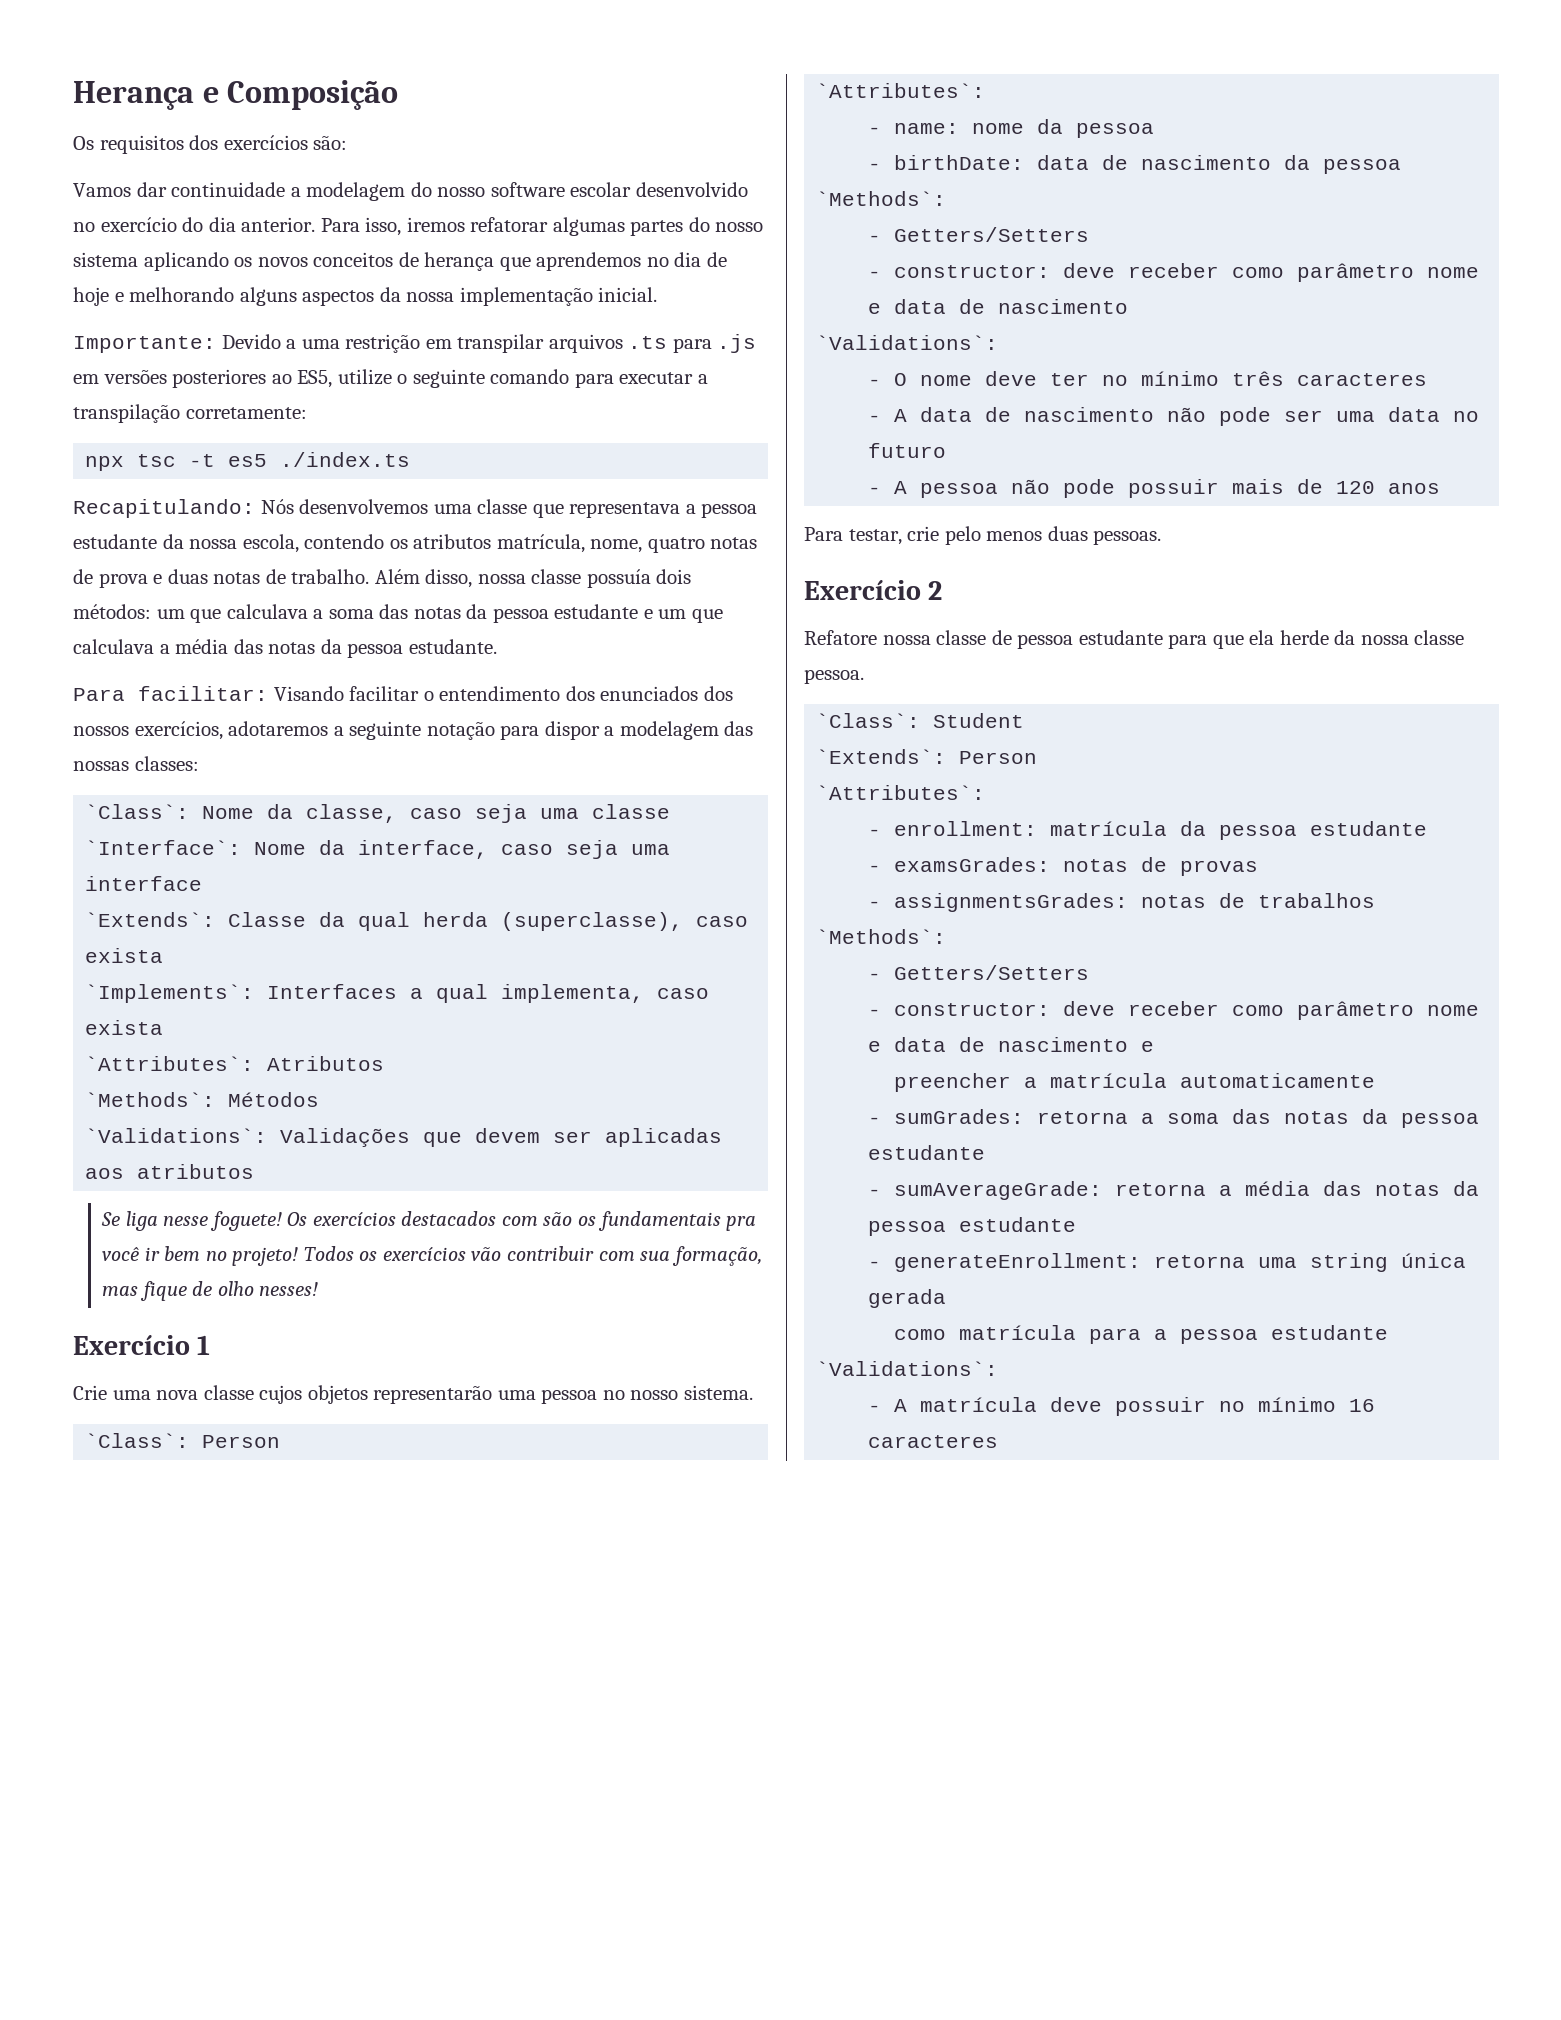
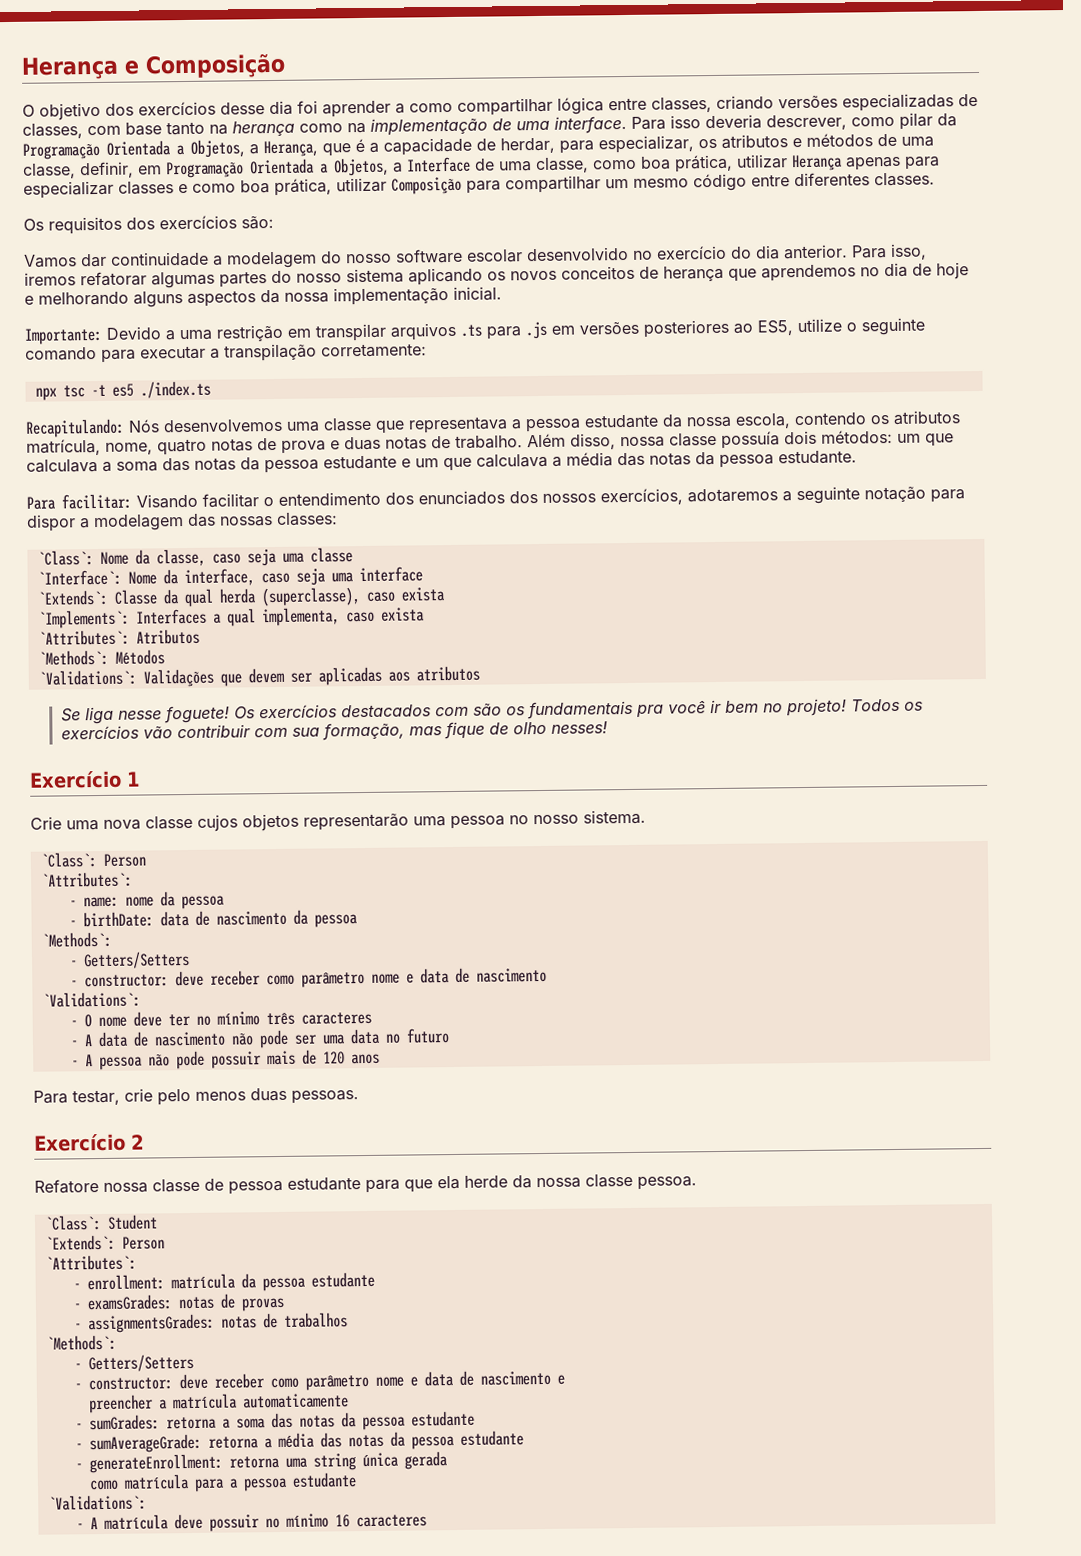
+ O objetivo dos exercícios desse dia foi aprender a como compartilhar lógica entre classes, criando versões especializadas de classes, com base tanto na herança como na implementação de uma interface. Para isso deveria descrever, como pilar da Programação Orientada a Objetos, a Herança, que é a capacidade de herdar, para especializar, os atributos e métodos de uma classe, definir, em Programação Orientada a Objetos, a Interface de uma classe, como boa prática, utilizar Herança apenas para especializar classes e como boa prática, utilizar Composição para compartilhar um mesmo código entre diferentes classes.

